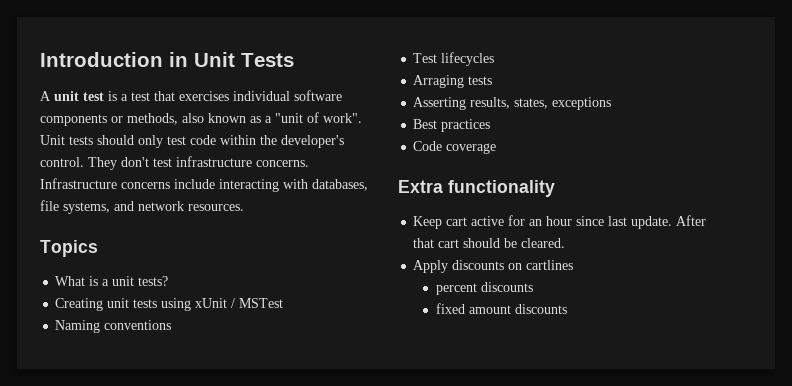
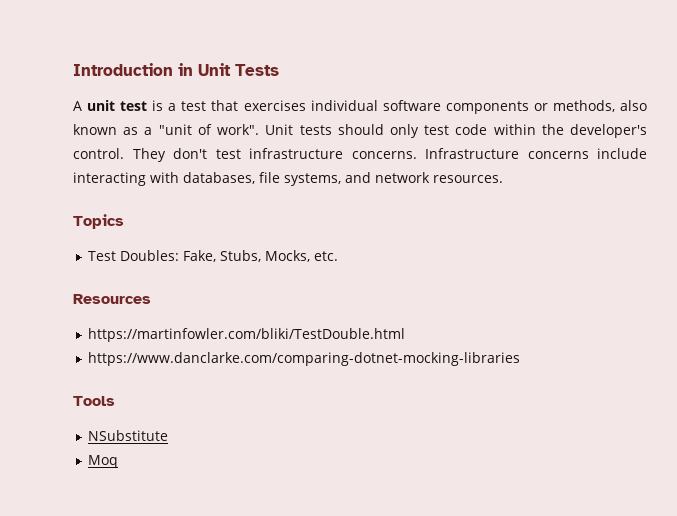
- What is a unit tests?
- Creating unit tests using xUnit / MSTest
- Naming conventions
- Test lifecycles
- Arraging tests
- Asserting results, states, exceptions
- Best practices
- Code coverage
- Extra functionality
- Keep cart active for an hour since last update. After that cart should be cleared.
- Apply discounts on cartlines
- percent discounts
- fixed amount discounts
+ Test Doubles: Fake, Stubs, Mocks, etc.
+ Resources
+ https://martinfowler.com/bliki/TestDouble.html
+ https://www.danclarke.com/comparing-dotnet-mocking-libraries
+ Tools
+ NSubstitute
+ Moq

